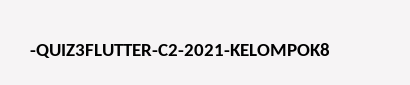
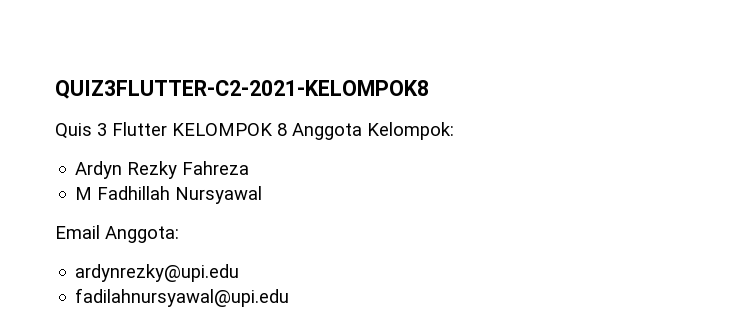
- -QUIZ3FLUTTER-C2-2021-KELOMPOK8
+ QUIZ3FLUTTER-C2-2021-KELOMPOK8
+ Quis 3 Flutter KELOMPOK 8 Anggota Kelompok:
+ Ardyn Rezky Fahreza
+ M Fadhillah Nursyawal
+ Email Anggota:
+ ardynrezky@upi.edu
+ fadilahnursyawal@upi.edu

